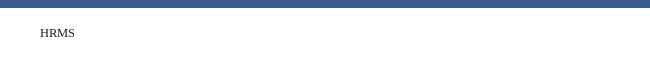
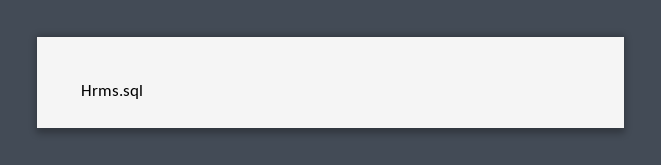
- HRMS
+ Hrms.sql

